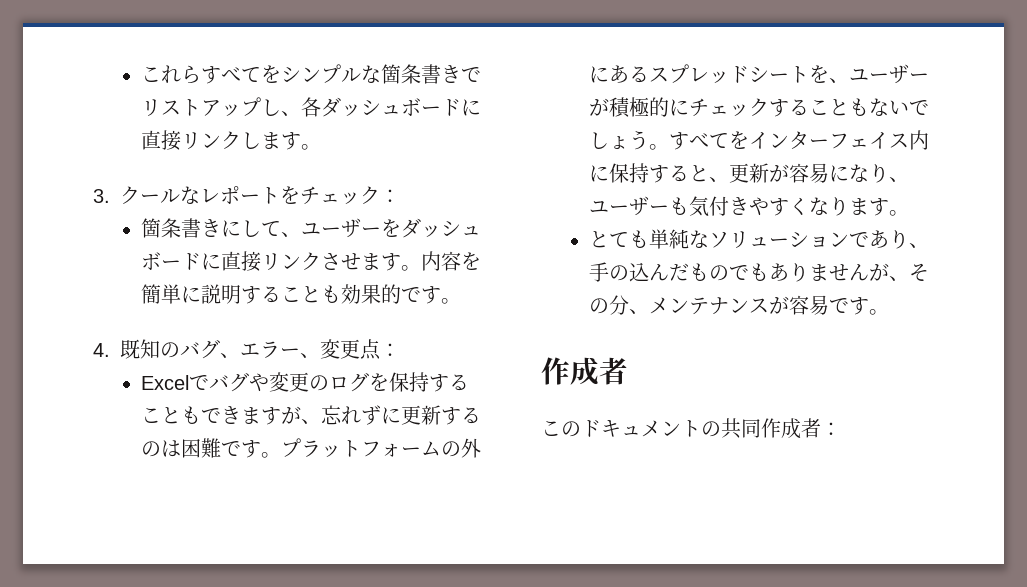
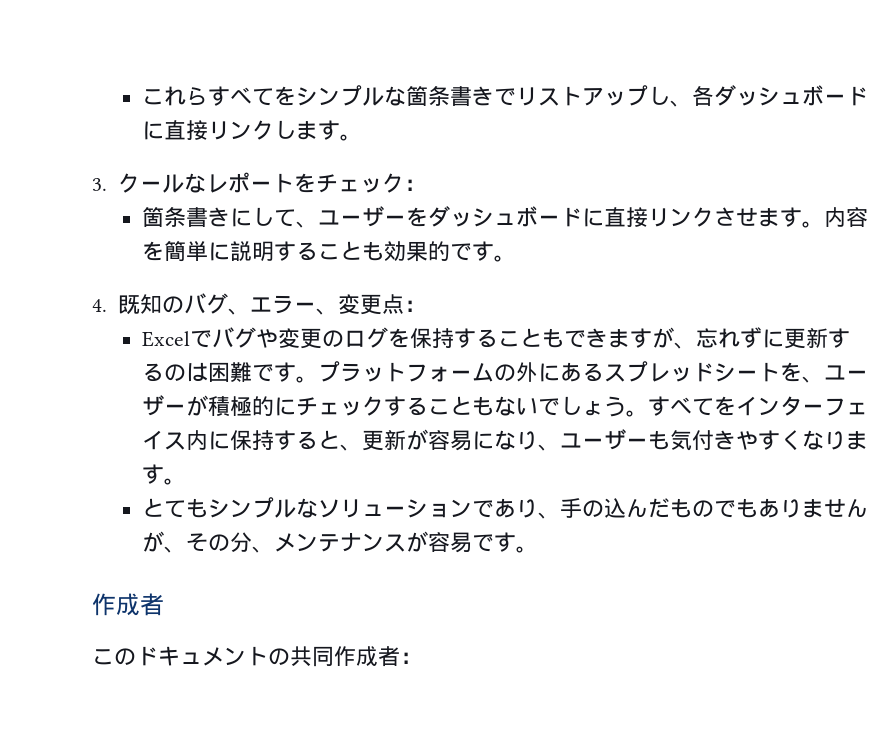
- とても単純なソリューションであり、手の込んだものでもありませんが、その分、メンテナンスが容易です。
+ とてもシンプルなソリューションであり、手の込んだものでもありませんが、その分、メンテナンスが容易です。

